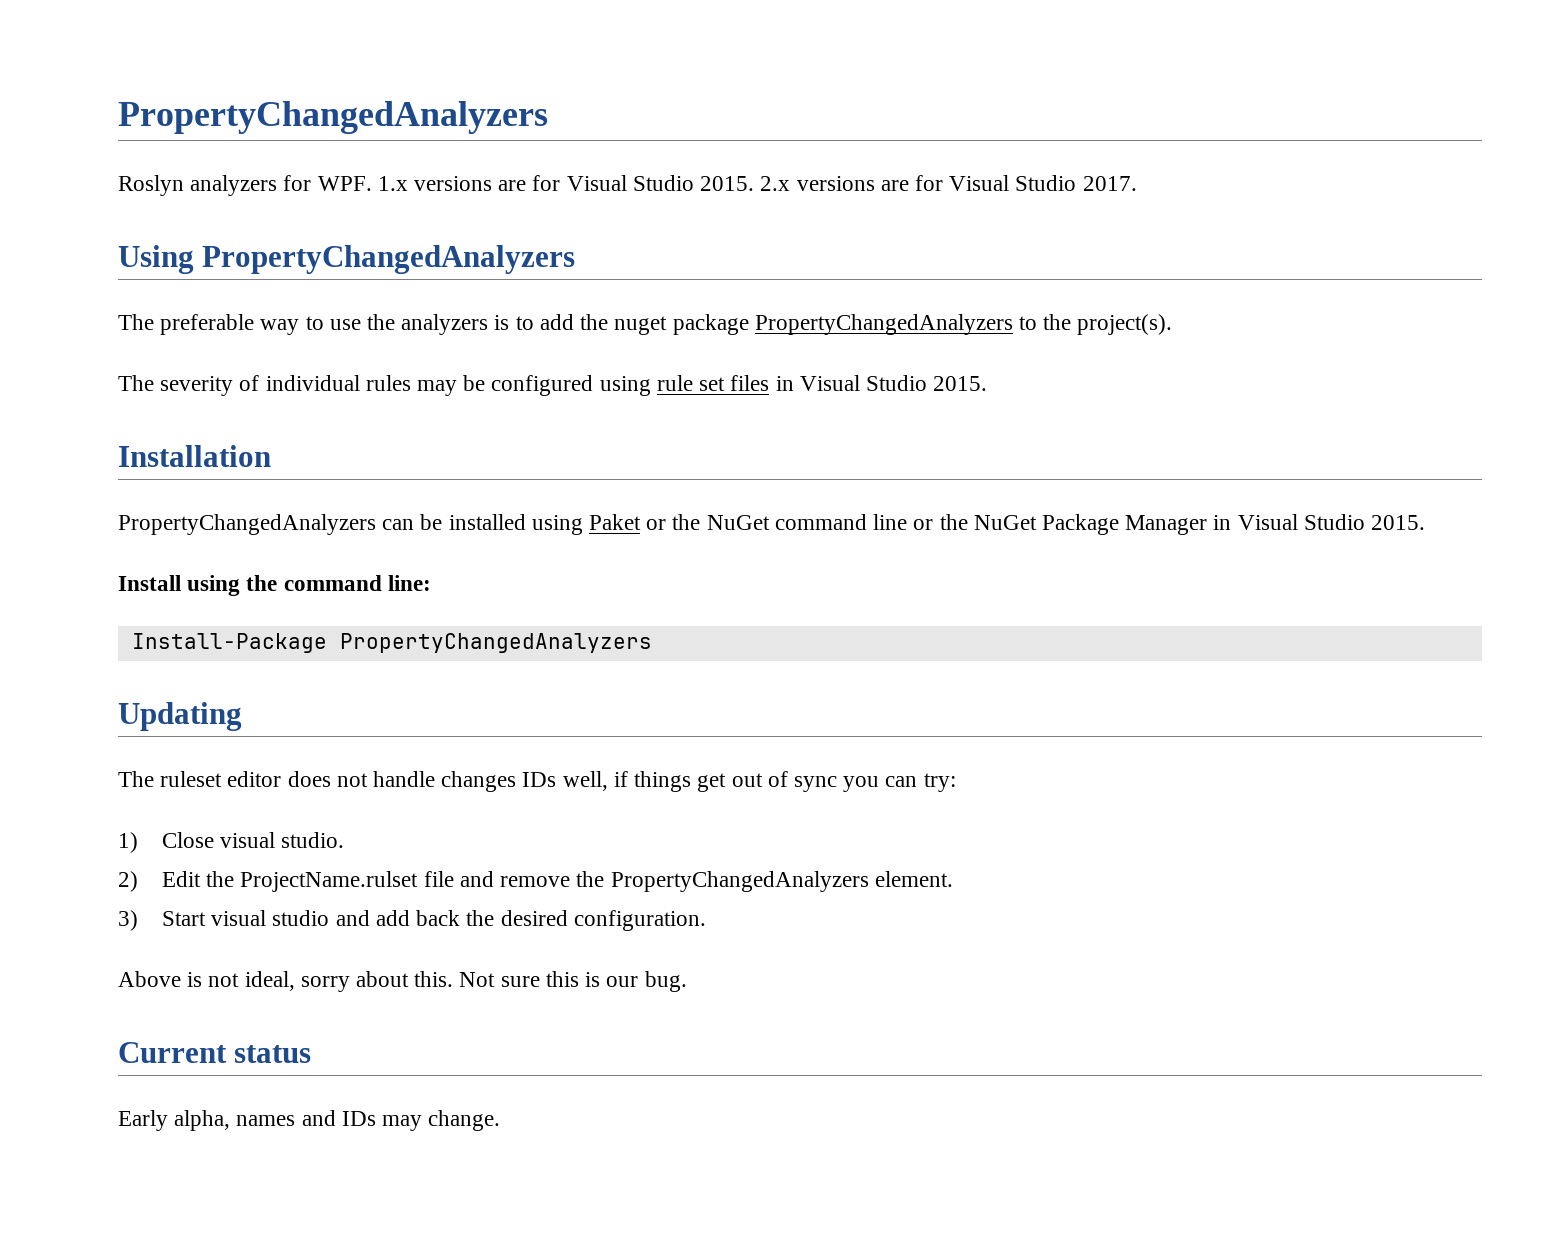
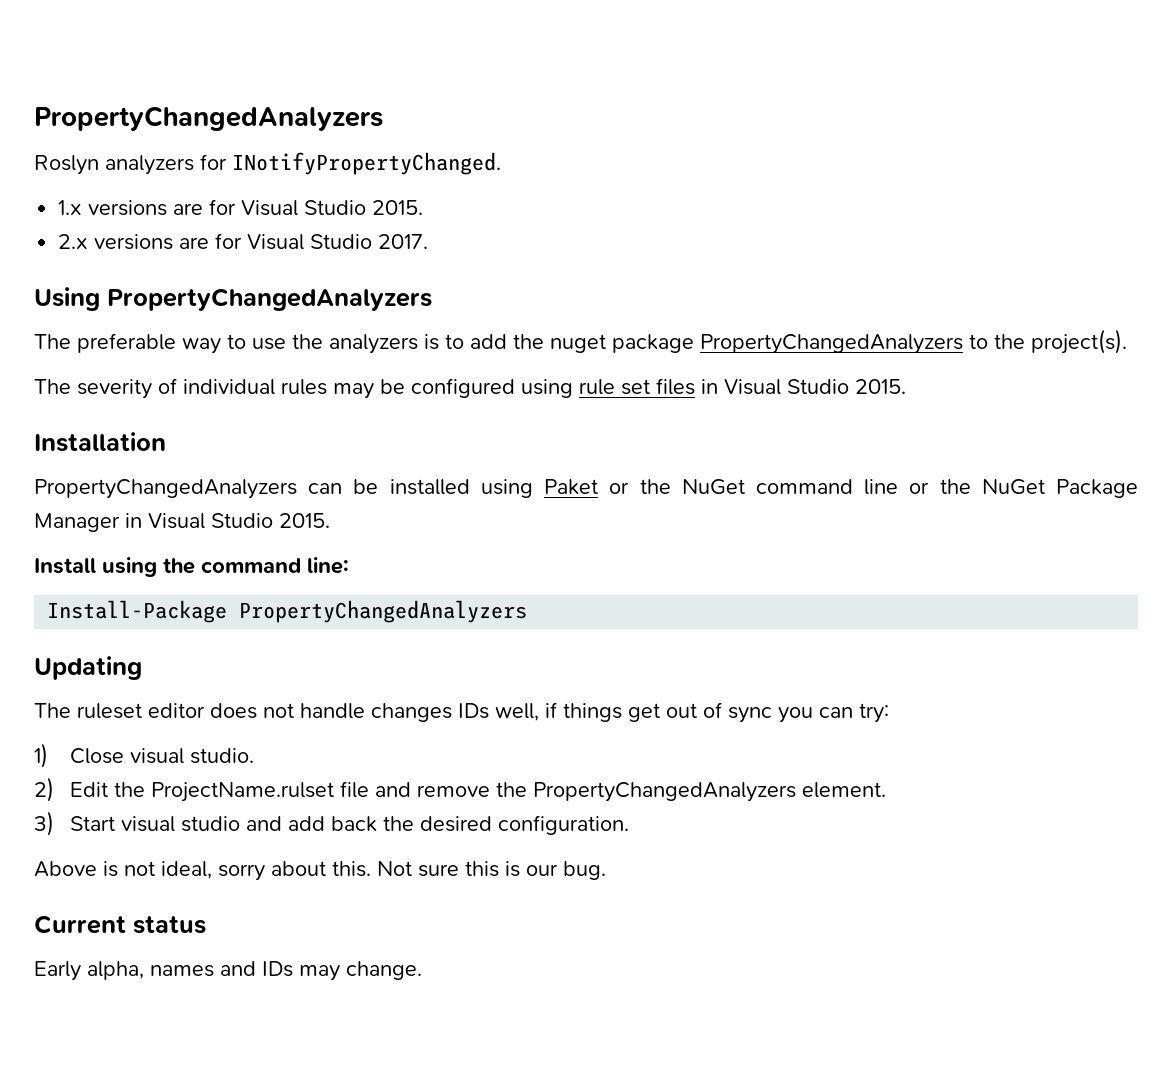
- Roslyn analyzers for WPF. 1.x versions are for Visual Studio 2015. 2.x versions are for Visual Studio 2017.
+ Roslyn analyzers for INotifyPropertyChanged.
+ 1.x versions are for Visual Studio 2015.
+ 2.x versions are for Visual Studio 2017.

